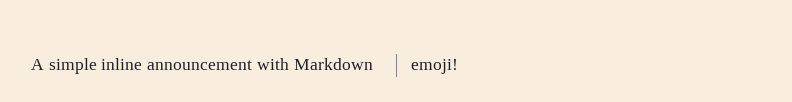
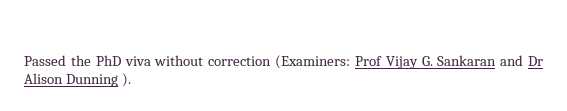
- A simple inline announcement with Markdown emoji!
+ Passed the PhD viva without correction (Examiners: Prof Vijay G. Sankaran and Dr Alison Dunning ).

